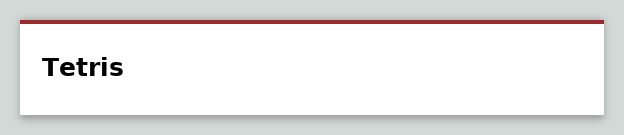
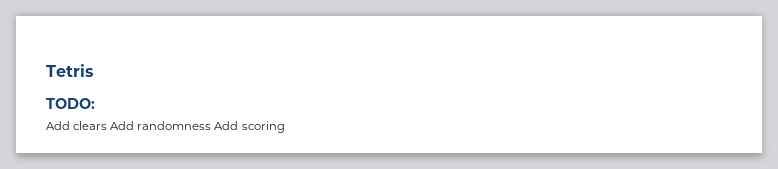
+ TODO:
+ Add clears Add randomness Add scoring

